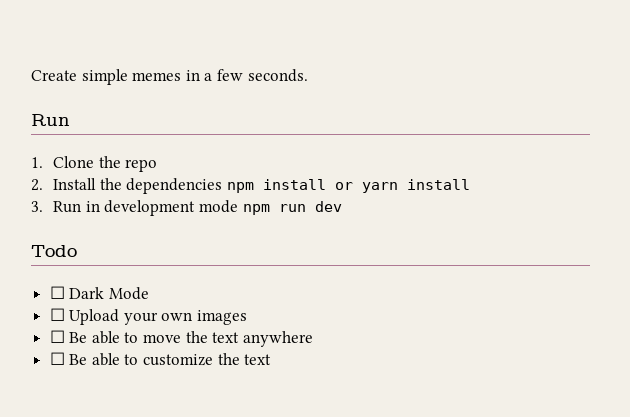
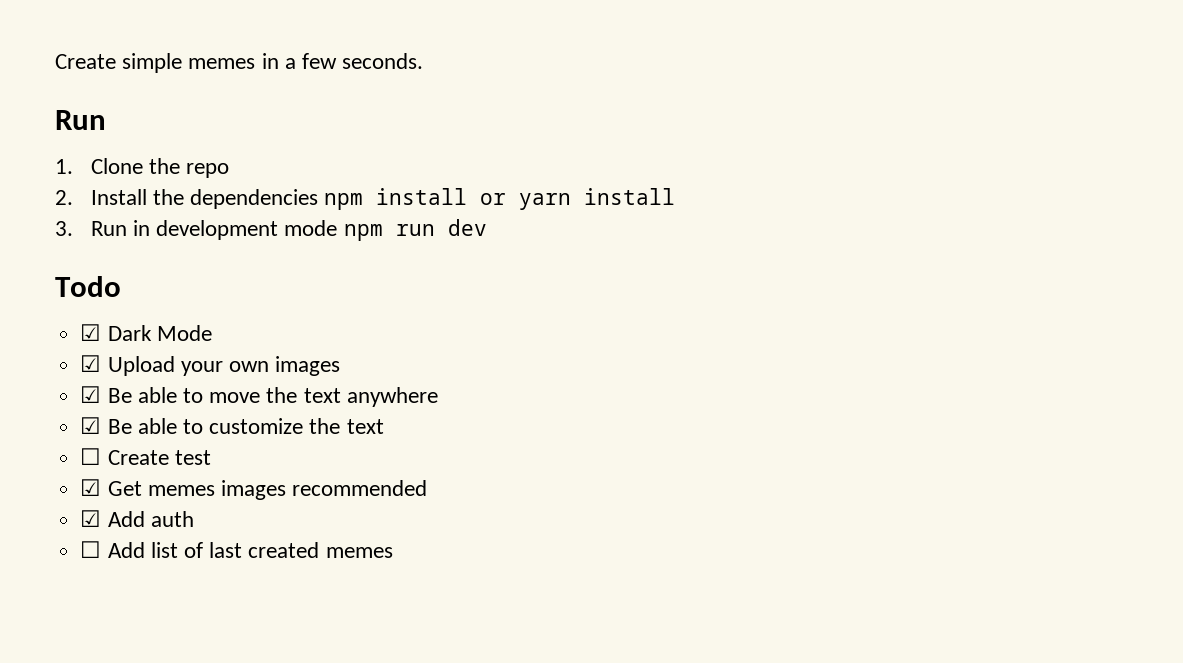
- ☐ Dark Mode
+ ☑ Dark Mode
- ☐ Upload your own images
+ ☑ Upload your own images
- ☐ Be able to move the text anywhere
+ ☑ Be able to move the text anywhere
- ☐ Be able to customize the text
+ ☑ Be able to customize the text
+ ☐ Create test
+ ☑ Get memes images recommended
+ ☑ Add auth
+ ☐ Add list of last created memes

